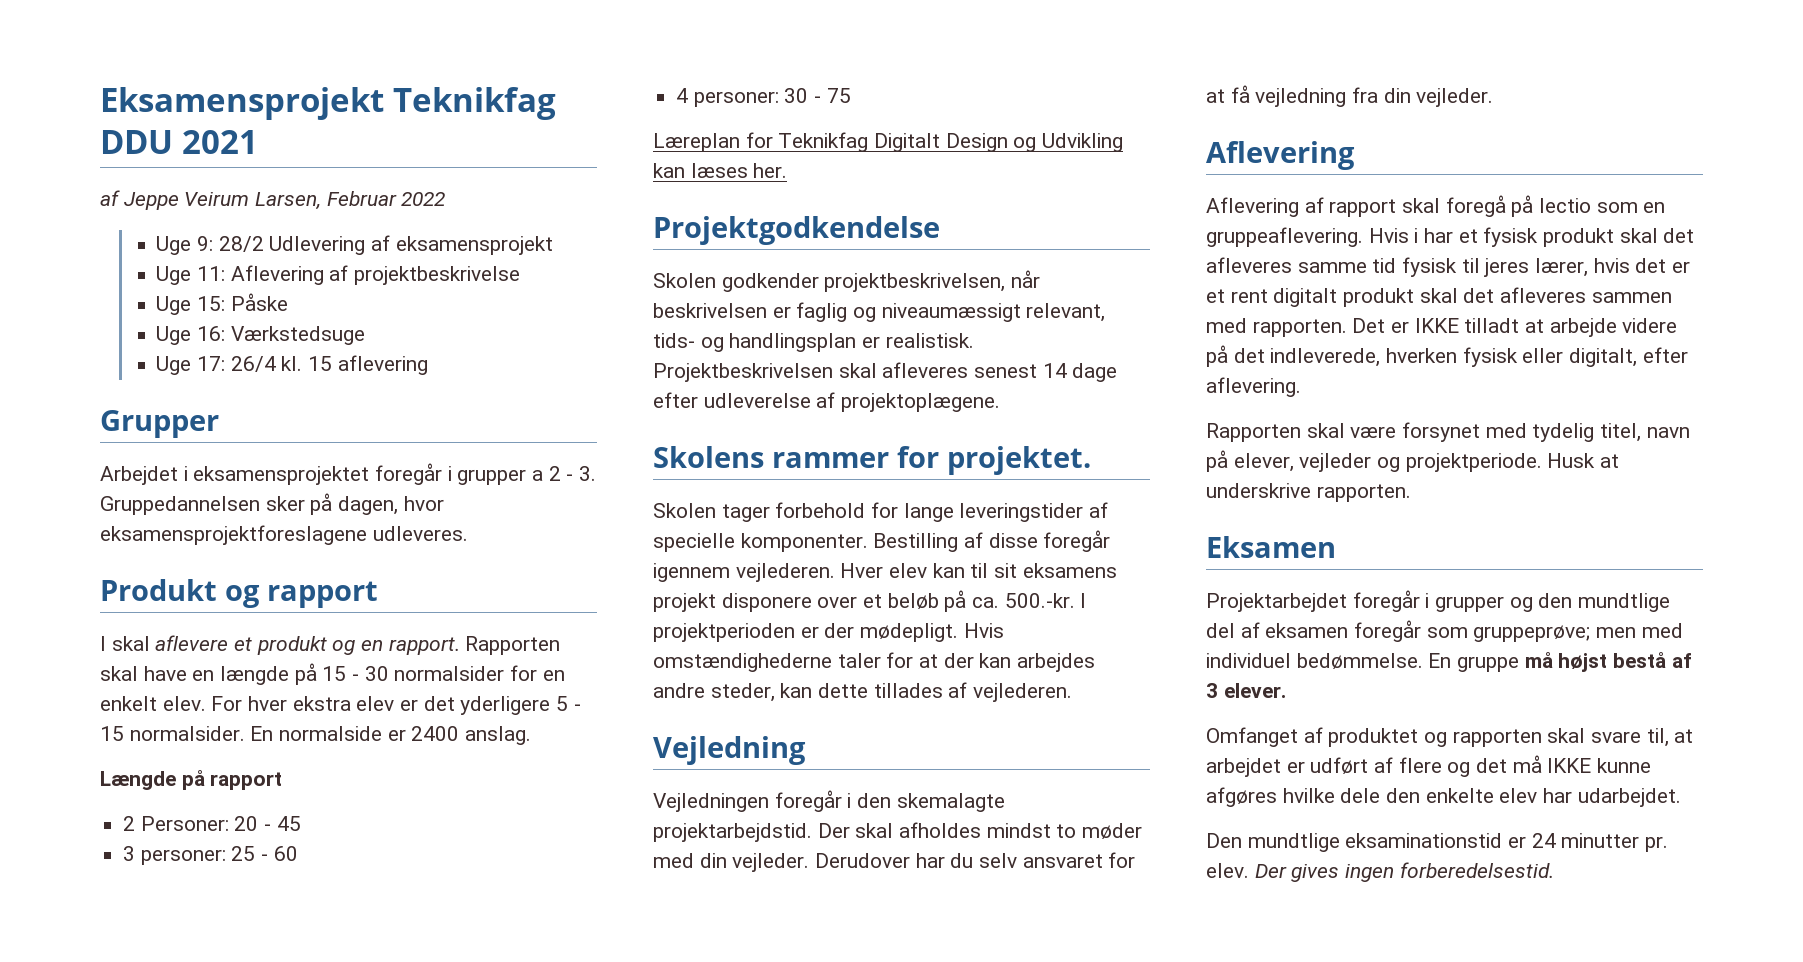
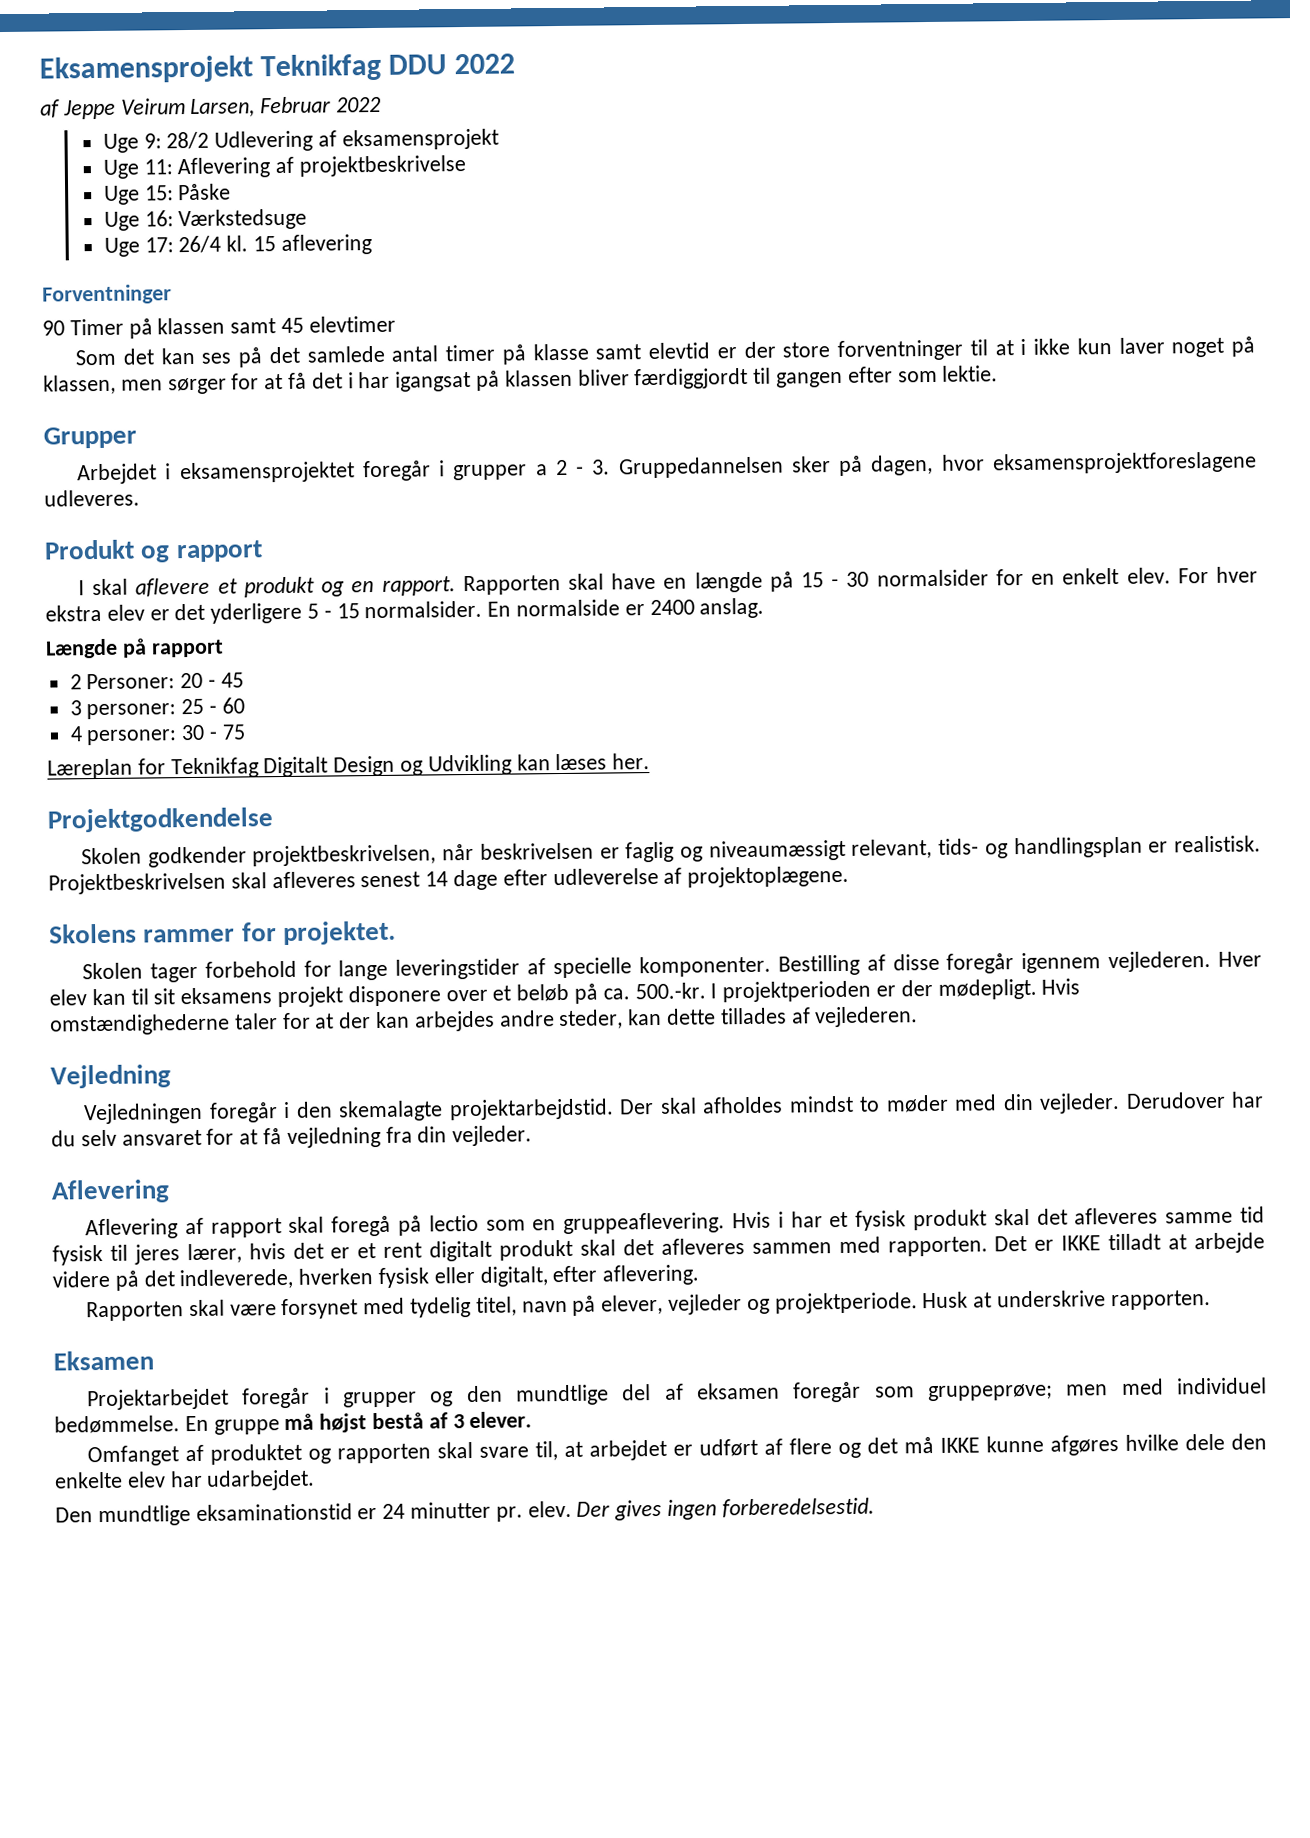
- Eksamensprojekt Teknikfag DDU 2021
+ Eksamensprojekt Teknikfag DDU 2022
+ Forventninger
+ 90 Timer på klassen samt 45 elevtimer
+ Som det kan ses på det samlede antal timer på klasse samt elevtid er der store forventninger til at i ikke kun laver noget på klassen, men sørger for at få det i har igangsat på klassen bliver færdiggjordt til gangen efter som lektie.

